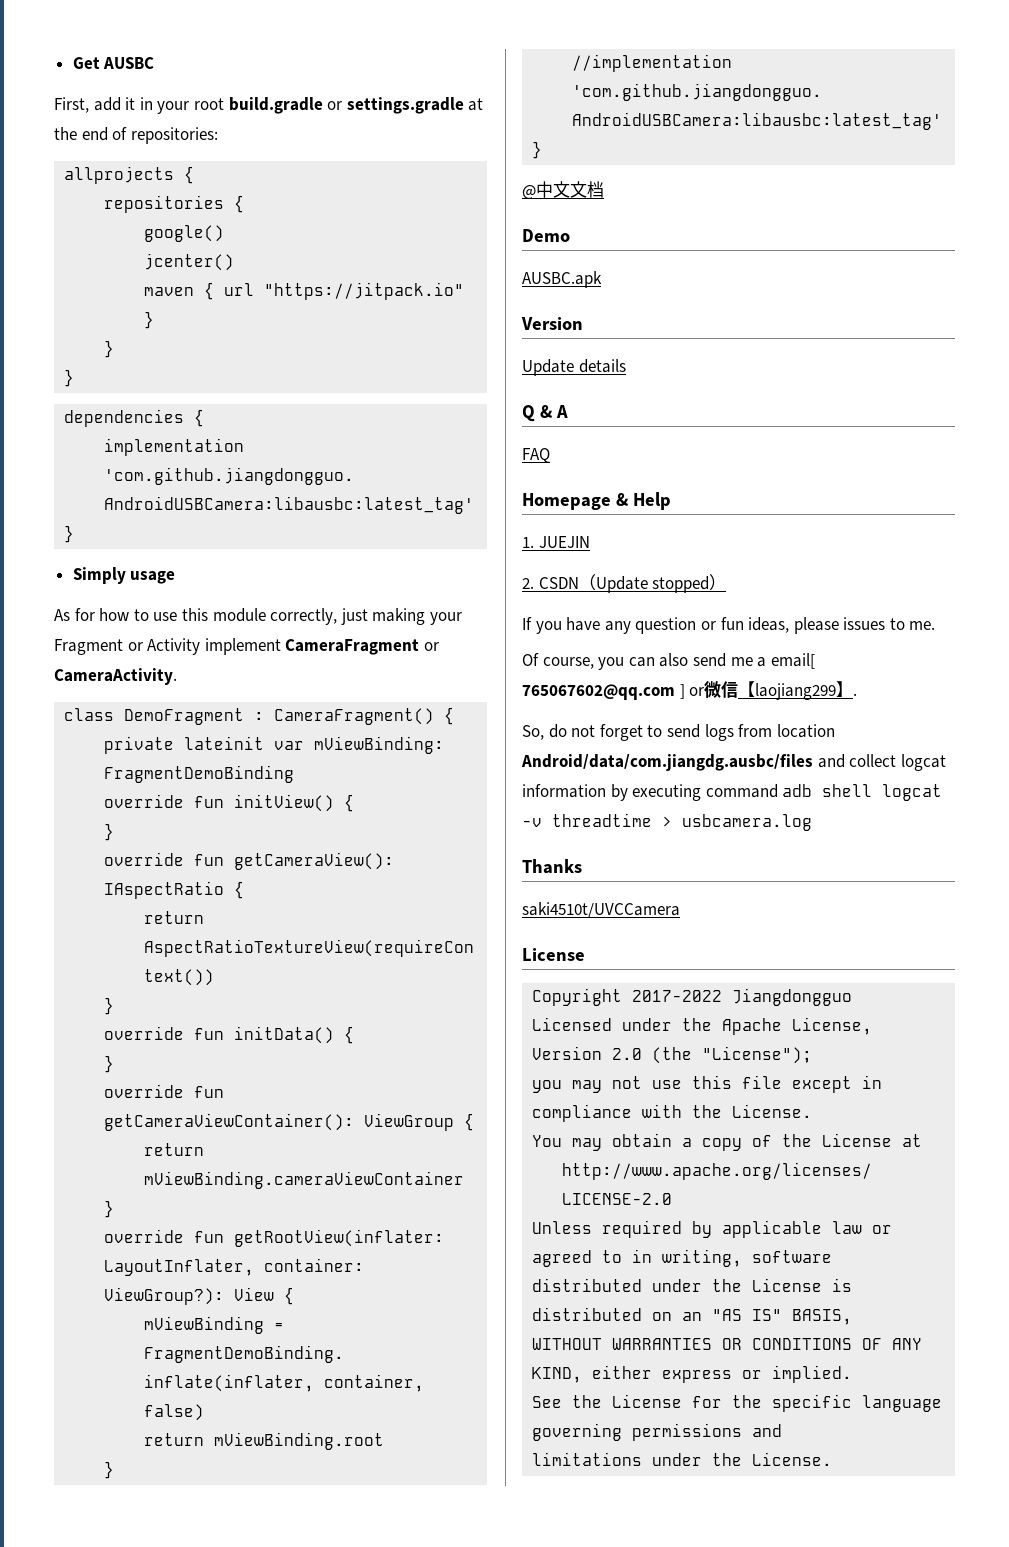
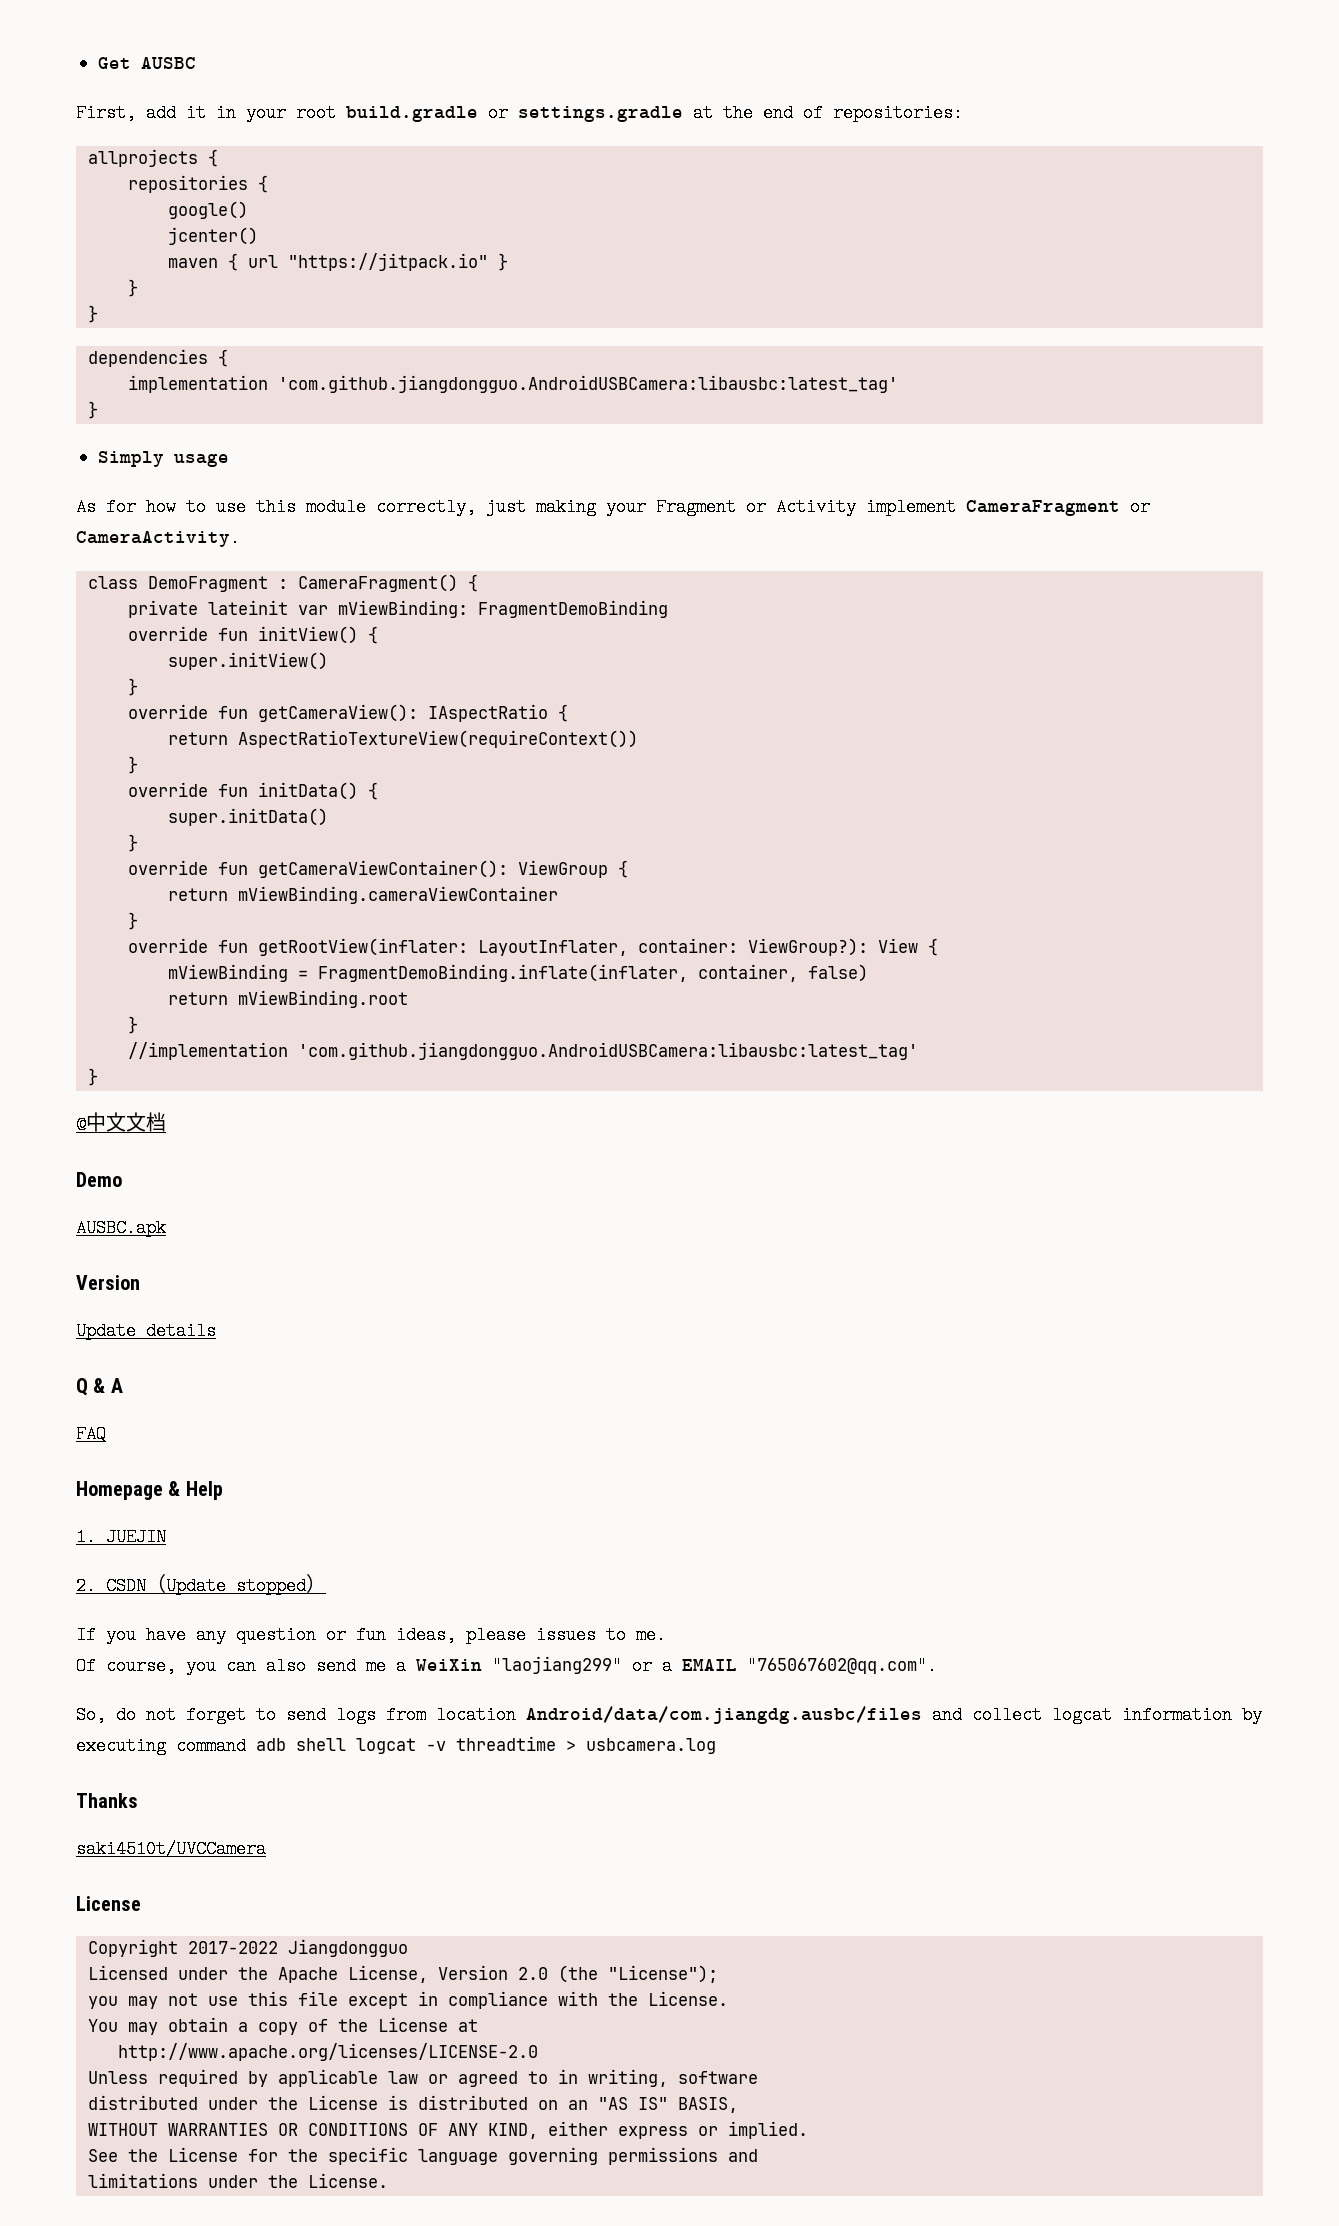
+ super.initView()
+ super.initData()
- Of course, you can also send me a email[ 765067602@qq.com ] or微信【laojiang299】.
+ Of course, you can also send me a WeiXin "laojiang299" or a EMAIL "765067602@qq.com".

